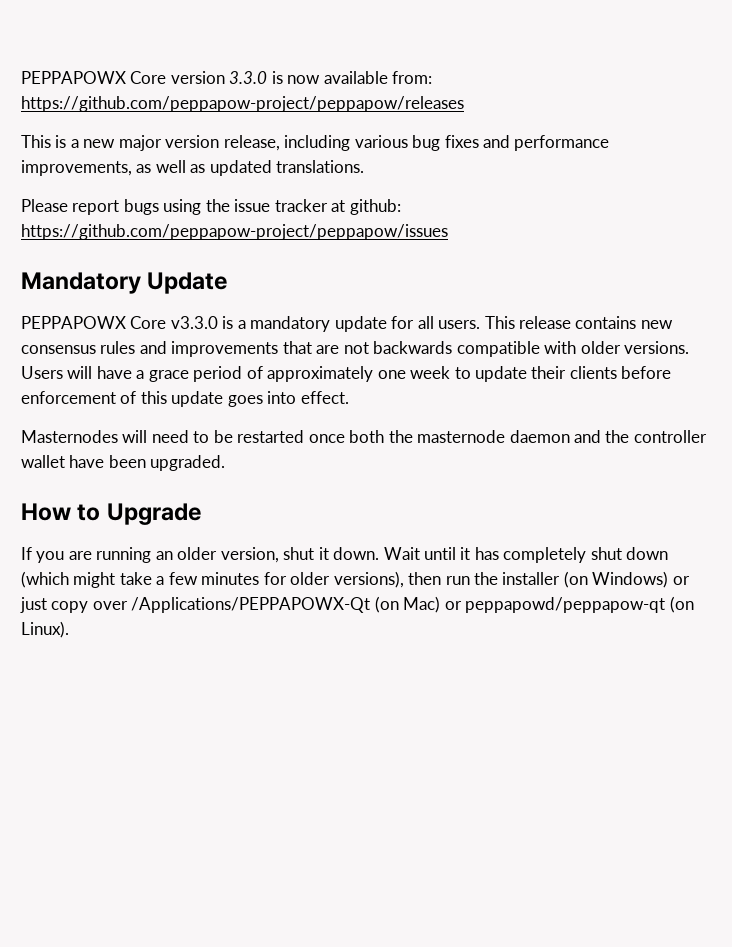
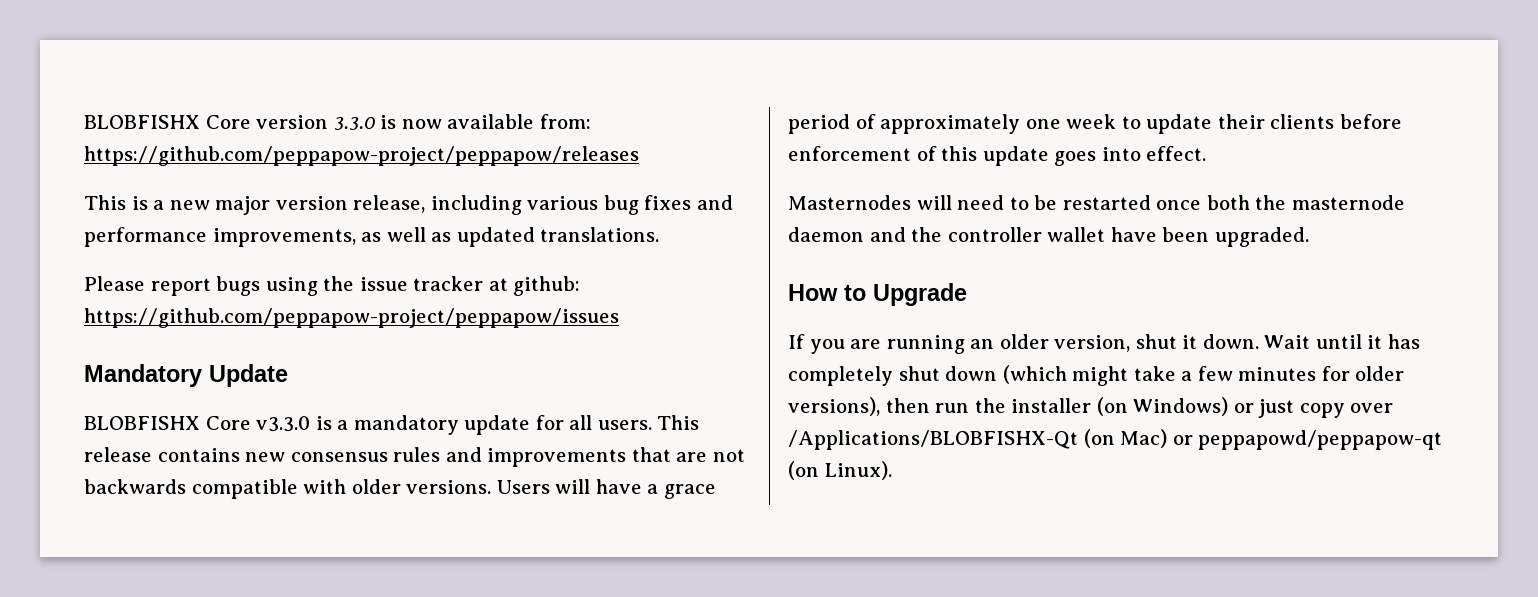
- PEPPAPOWX Core version 3.3.0 is now available from: https://github.com/peppapow-project/peppapow/releases
+ BLOBFISHX Core version 3.3.0 is now available from: https://github.com/peppapow-project/peppapow/releases
- PEPPAPOWX Core v3.3.0 is a mandatory update for all users.
+ BLOBFISHX Core v3.3.0 is a mandatory update for all users.
- Wait until it has completely shut down (which might take a few minutes for older versions), then run the installer (on Windows) or just copy over /Applications/PEPPAPOWX-Qt (on Mac) or peppapowd/peppapow-qt (on Linux).
+ Wait until it has completely shut down (which might take a few minutes for older versions), then run the installer (on Windows) or just copy over /Applications/BLOBFISHX-Qt (on Mac) or peppapowd/peppapow-qt (on Linux).

